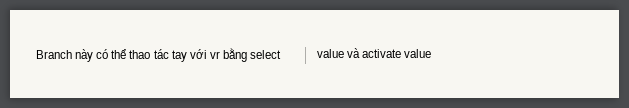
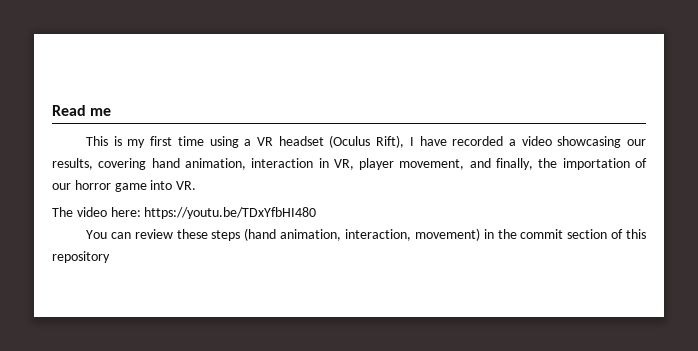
- Branch này có thể thao tác tay với vr bằng select value và activate value
+ Read me
+ This is my first time using a VR headset (Oculus Rift), I have recorded a video showcasing our results, covering hand animation, interaction in VR, player movement, and finally, the importation of our horror game into VR.
+ The video here: https://youtu.be/TDxYfbHI480
+ You can review these steps (hand animation, interaction, movement) in the commit section of this repository

